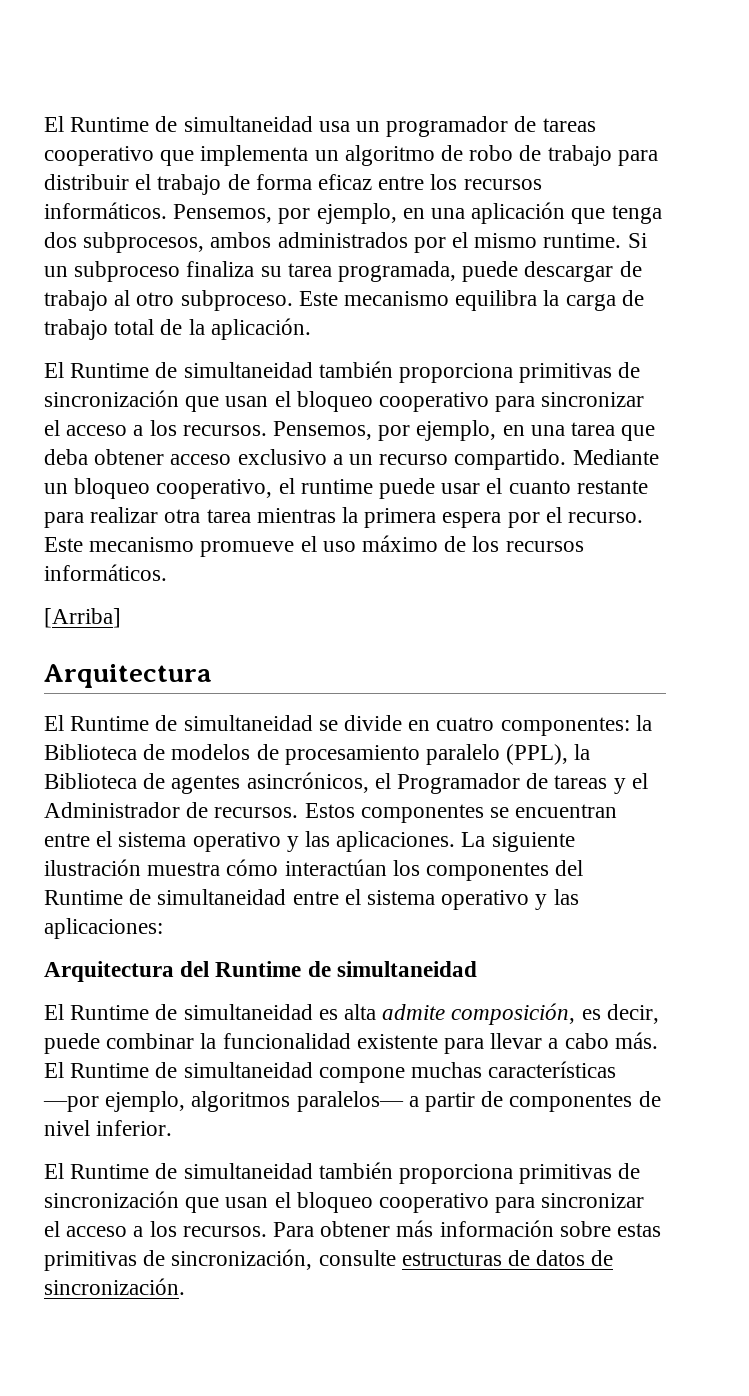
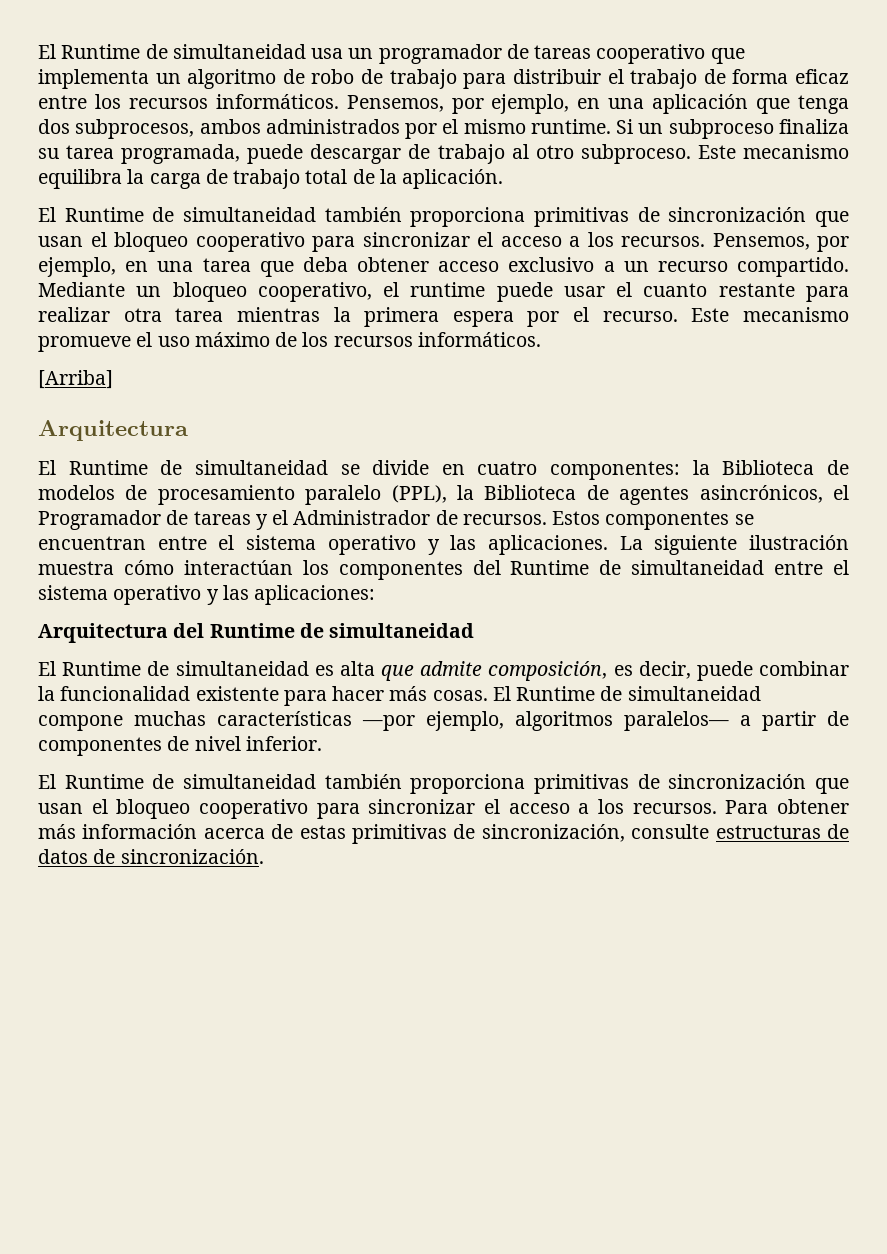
- El Runtime de simultaneidad es alta admite composición, es decir, puede combinar la funcionalidad existente para llevar a cabo más.
+ El Runtime de simultaneidad es alta que admite composición, es decir, puede combinar la funcionalidad existente para hacer más cosas.
- Para obtener más información sobre estas primitivas de sincronización, consulte estructuras de datos de sincronización.
+ Para obtener más información acerca de estas primitivas de sincronización, consulte estructuras de datos de sincronización.

